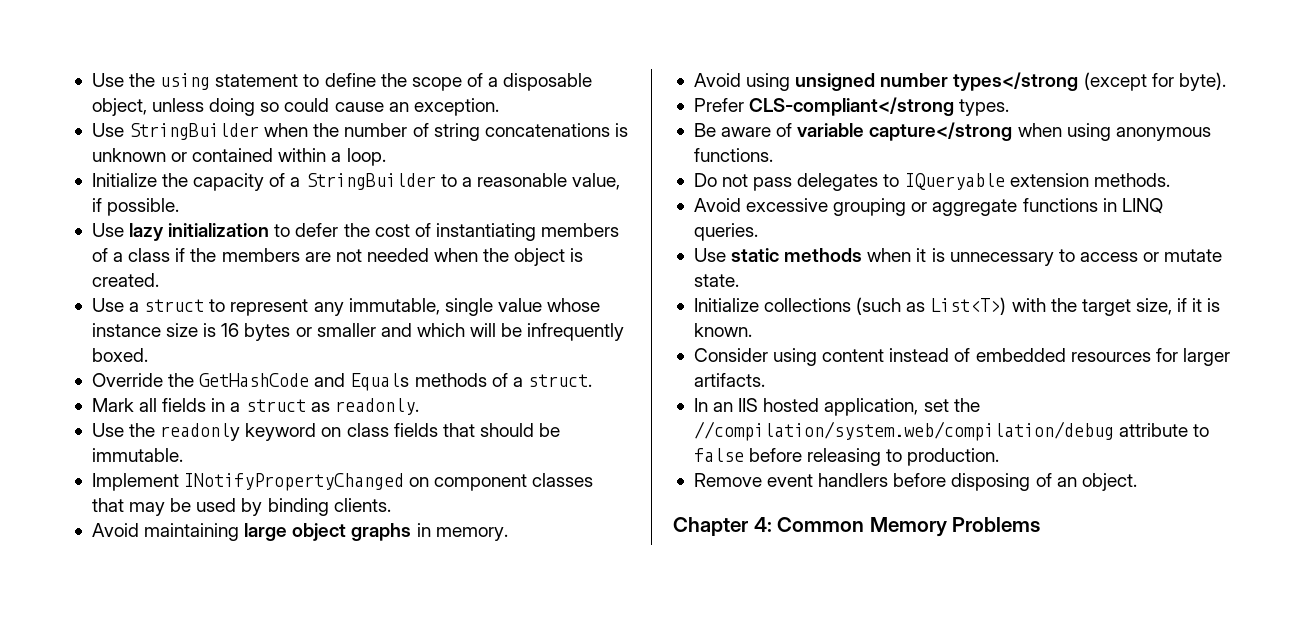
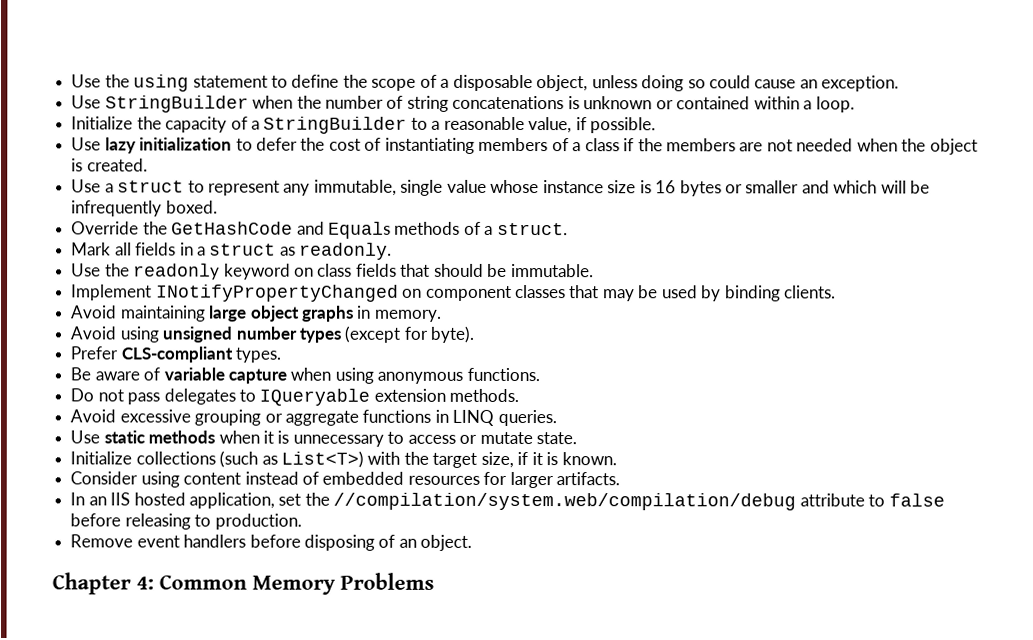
- Avoid using unsigned number types</strong (except for byte).
+ Avoid using unsigned number types (except for byte).
- Prefer CLS-compliant</strong types.
+ Prefer CLS-compliant types.
- Be aware of variable capture</strong when using anonymous functions.
+ Be aware of variable capture when using anonymous functions.

